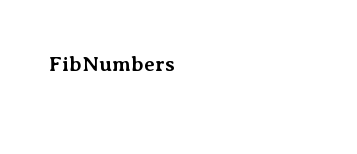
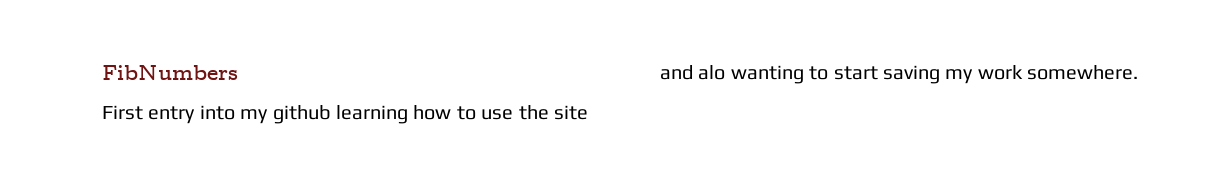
+ First entry into my github learning how to use the site and alo wanting to start saving my work somewhere.

